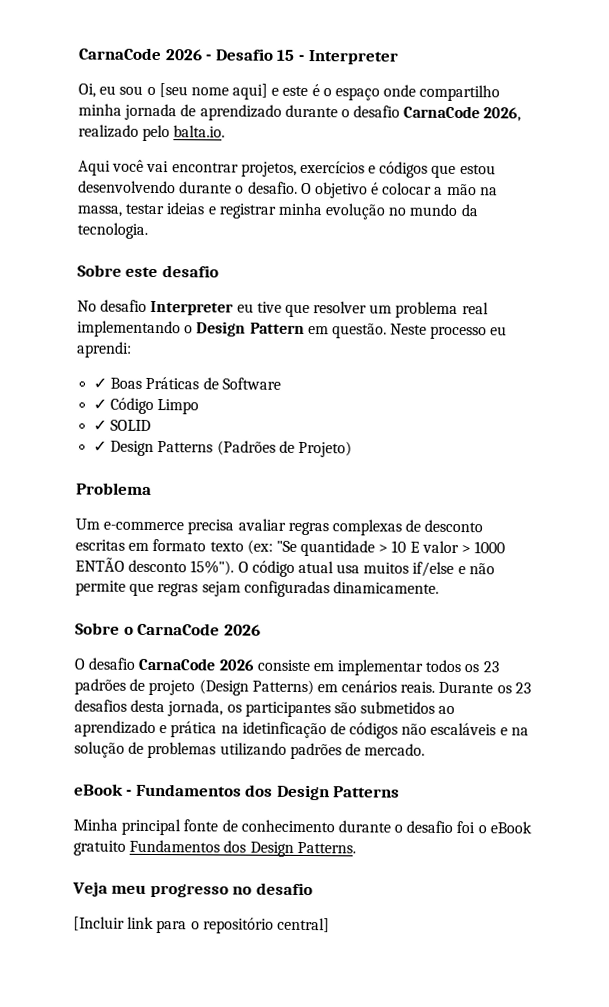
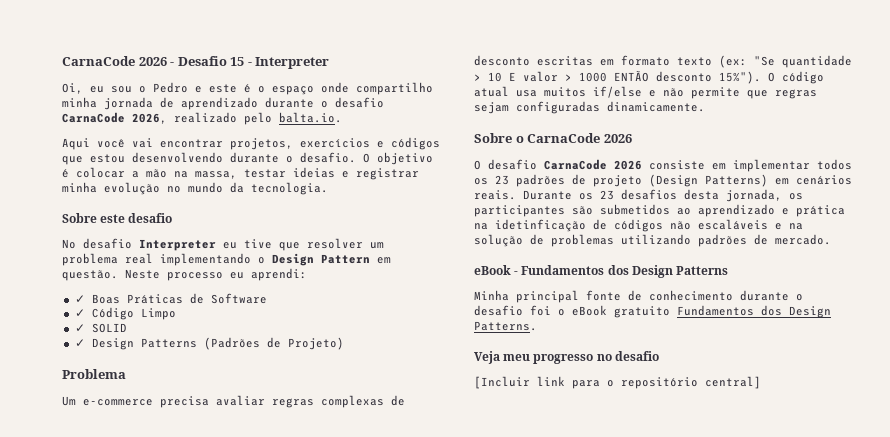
- Oi, eu sou o [seu nome aqui] e este é o espaço onde compartilho minha jornada de aprendizado durante o desafio CarnaCode 2026, realizado pelo balta.io.
+ Oi, eu sou o Pedro e este é o espaço onde compartilho minha jornada de aprendizado durante o desafio CarnaCode 2026, realizado pelo balta.io.

